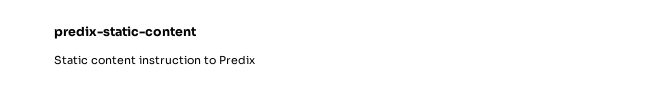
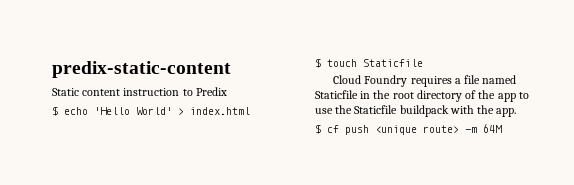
+ $ echo 'Hello World' > index.html
+ $ touch Staticfile
+ Cloud Foundry requires a file named Staticfile in the root directory of the app to use the Staticfile buildpack with the app.
+ $ cf push <unique route> -m 64M

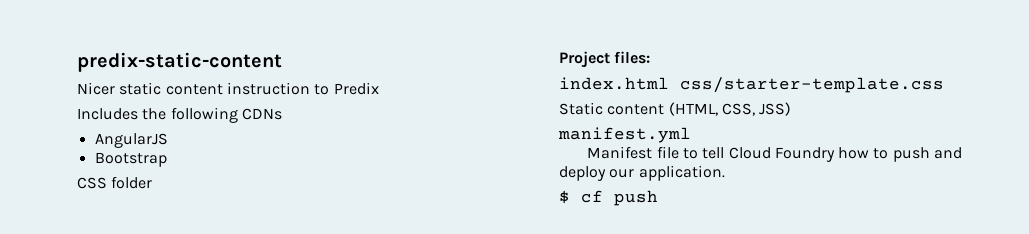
- Static content instruction to Predix
+ Nicer static content instruction to Predix
- $ echo 'Hello World' > index.html
- $ touch Staticfile
- Cloud Foundry requires a file named Staticfile in the root directory of the app to use the Staticfile buildpack with the app.
+ Includes the following CDNs
+ AngularJS
+ Bootstrap
+ CSS folder
+ Project files:
+ index.html css/starter-template.css
+ Static content (HTML, CSS, JSS)
+ manifest.yml
+ Manifest file to tell Cloud Foundry how to push and deploy our application.
- $ cf push <unique route> -m 64M
+ $ cf push

